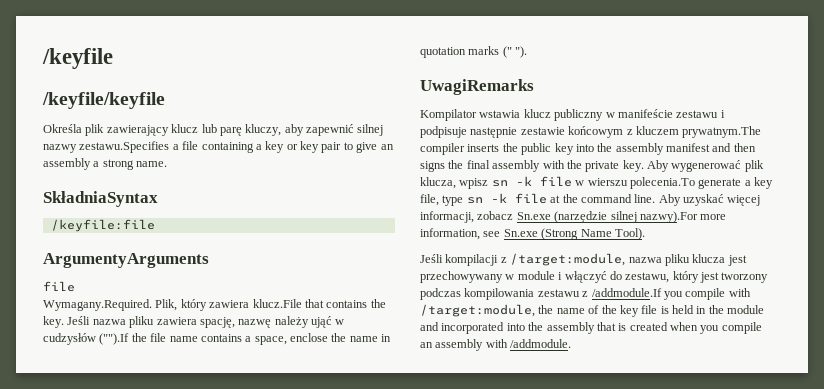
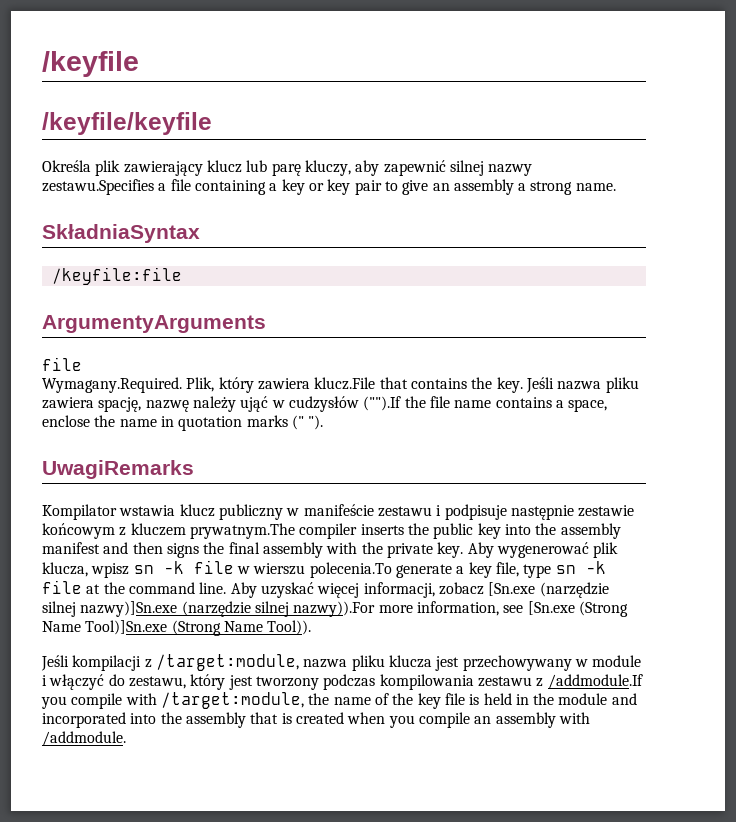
- Aby uzyskać więcej informacji, zobacz Sn.exe (narzędzie silnej nazwy).For more information, see Sn.exe (Strong Name Tool).
+ Aby uzyskać więcej informacji, zobacz [Sn.exe (narzędzie silnej nazwy)]Sn.exe (narzędzie silnej nazwy)).For more information, see [Sn.exe (Strong Name Tool)]Sn.exe (Strong Name Tool)).

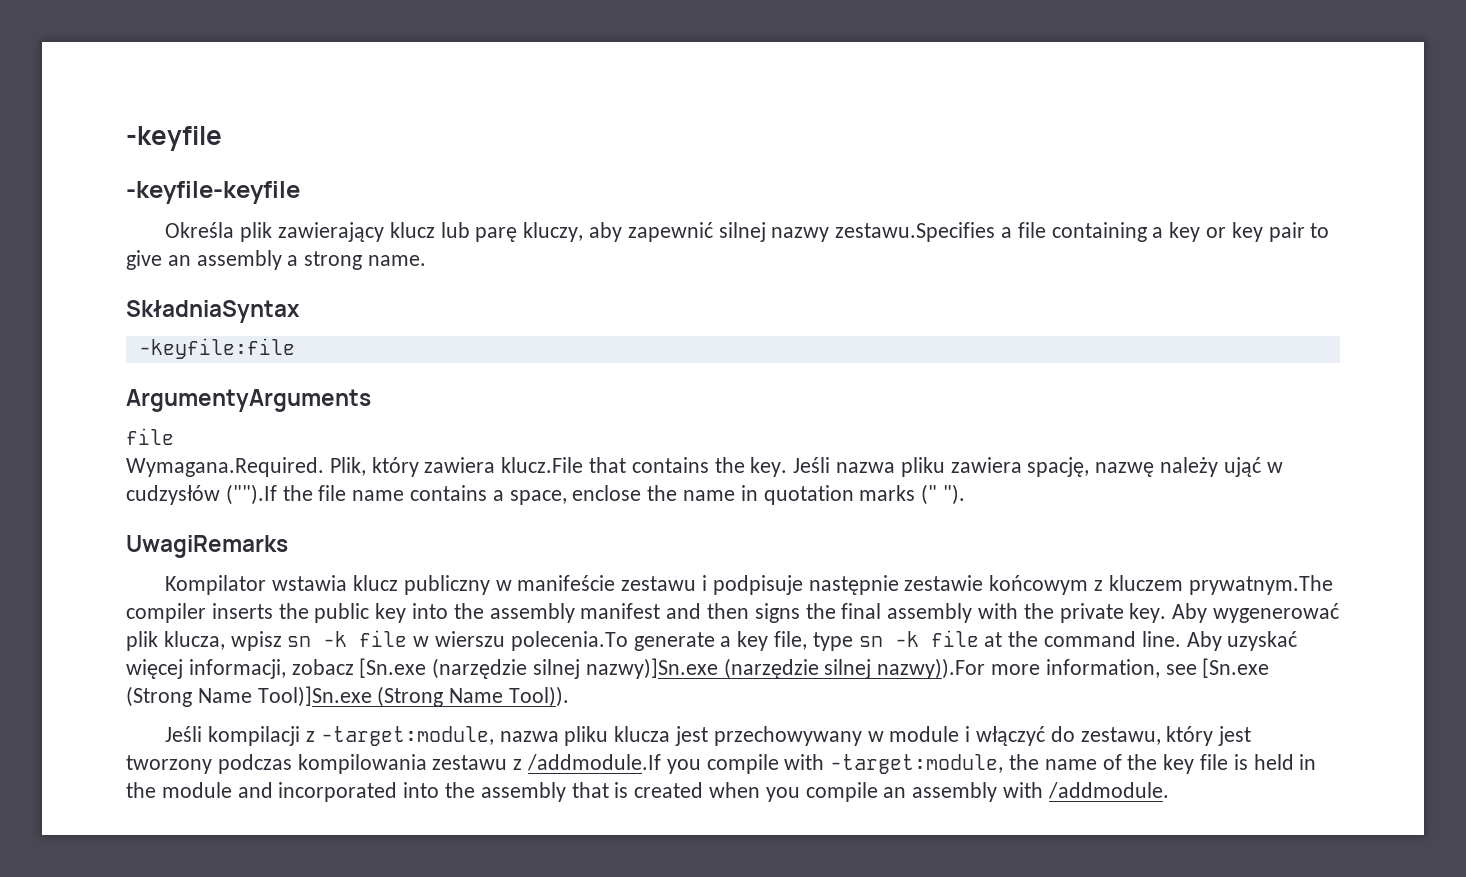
- /keyfile
- /keyfile/keyfile
+ -keyfile
+ -keyfile-keyfile
- /keyfile:file
+ -keyfile:file
- Wymagany.Required. Plik, który zawiera klucz.File that contains the key.
+ Wymagana.Required. Plik, który zawiera klucz.File that contains the key.
- Jeśli kompilacji z /target:module, nazwa pliku klucza jest przechowywany w module i włączyć do zestawu, który jest tworzony podczas kompilowania zestawu z /addmodule.If you compile with /target:module, the name of the key file is held in the module and incorporated into the assembly that is created when you compile an assembly with /addmodule.
+ Jeśli kompilacji z -target:module, nazwa pliku klucza jest przechowywany w module i włączyć do zestawu, który jest tworzony podczas kompilowania zestawu z /addmodule.If you compile with -target:module, the name of the key file is held in the module and incorporated into the assembly that is created when you compile an assembly with /addmodule.

